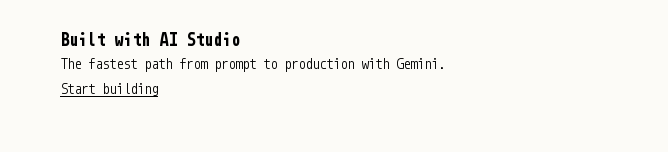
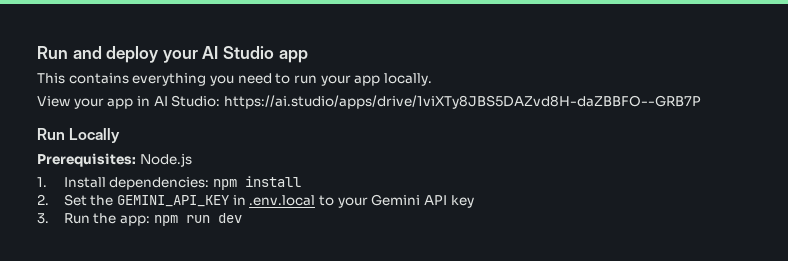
- Built with AI Studio
- The fastest path from prompt to production with Gemini.
- Start building
+ Run and deploy your AI Studio app
+ This contains everything you need to run your app locally.
+ View your app in AI Studio: https://ai.studio/apps/drive/1viXTy8JBS5DAZvd8H-daZBBFO--GRB7P
+ Run Locally
+ Prerequisites: Node.js
+ 1. Install dependencies: npm install
+ 2. Set the GEMINI_API_KEY in .env.local to your Gemini API key
+ 3. Run the app: npm run dev

